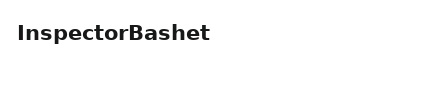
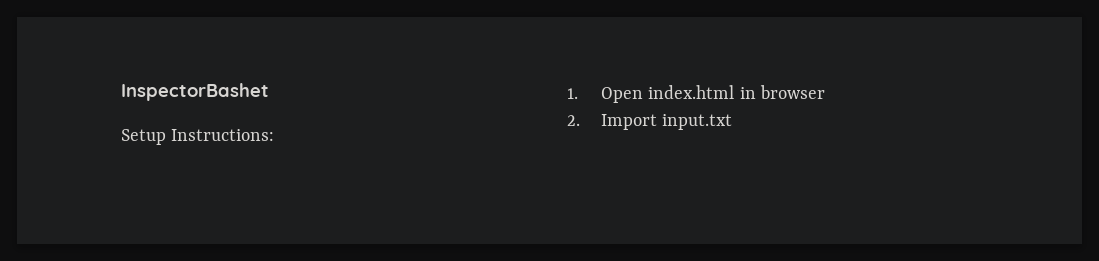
+ Setup Instructions:
+ 1. Open index.html in browser
+ 2. Import input.txt

